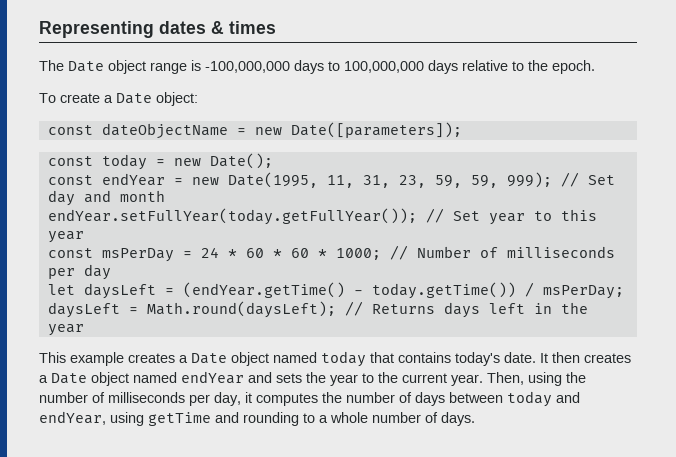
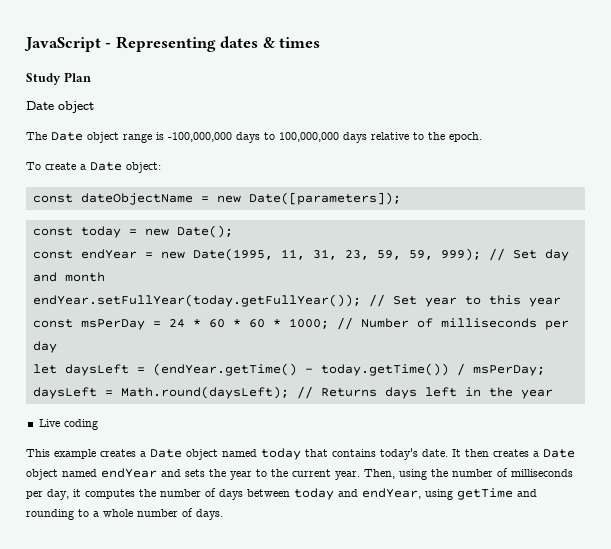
- Representing dates & times
+ JavaScript - Representing dates & times
+ Study Plan
+ Date object
+ Live coding

